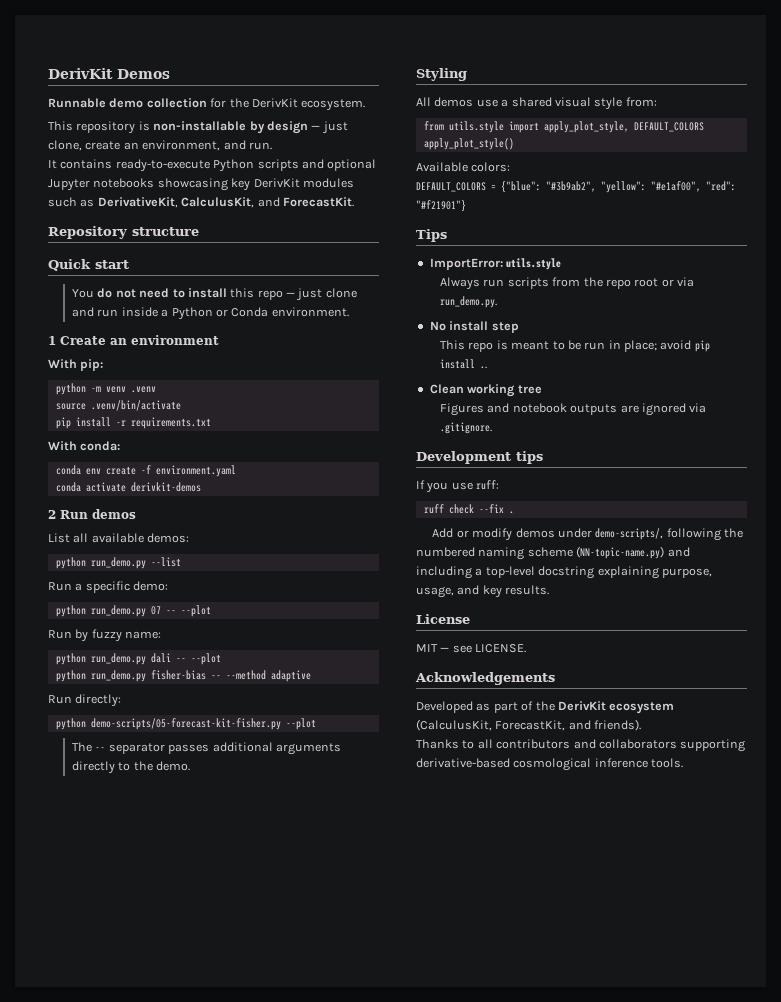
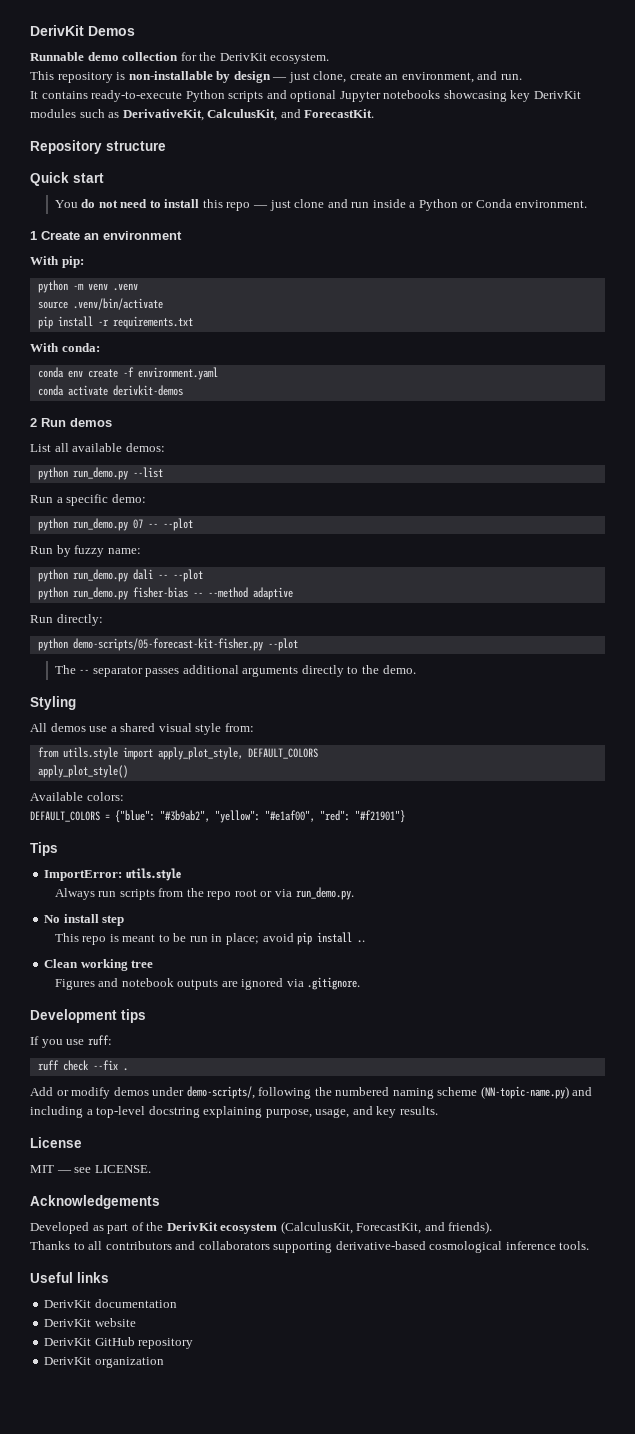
+ Useful links
+ DerivKit documentation
+ DerivKit website
+ DerivKit GitHub repository
+ DerivKit organization

